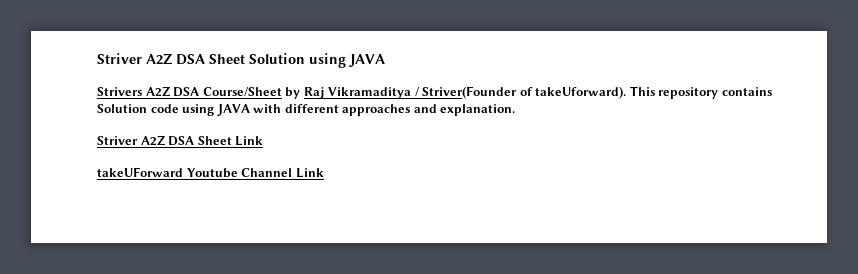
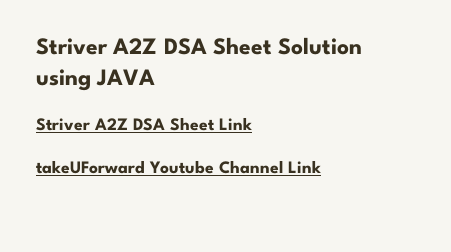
- Strivers A2Z DSA Course/Sheet by Raj Vikramaditya / Striver(Founder of takeUforward). This repository contains Solution code using JAVA with different approaches and explanation.

